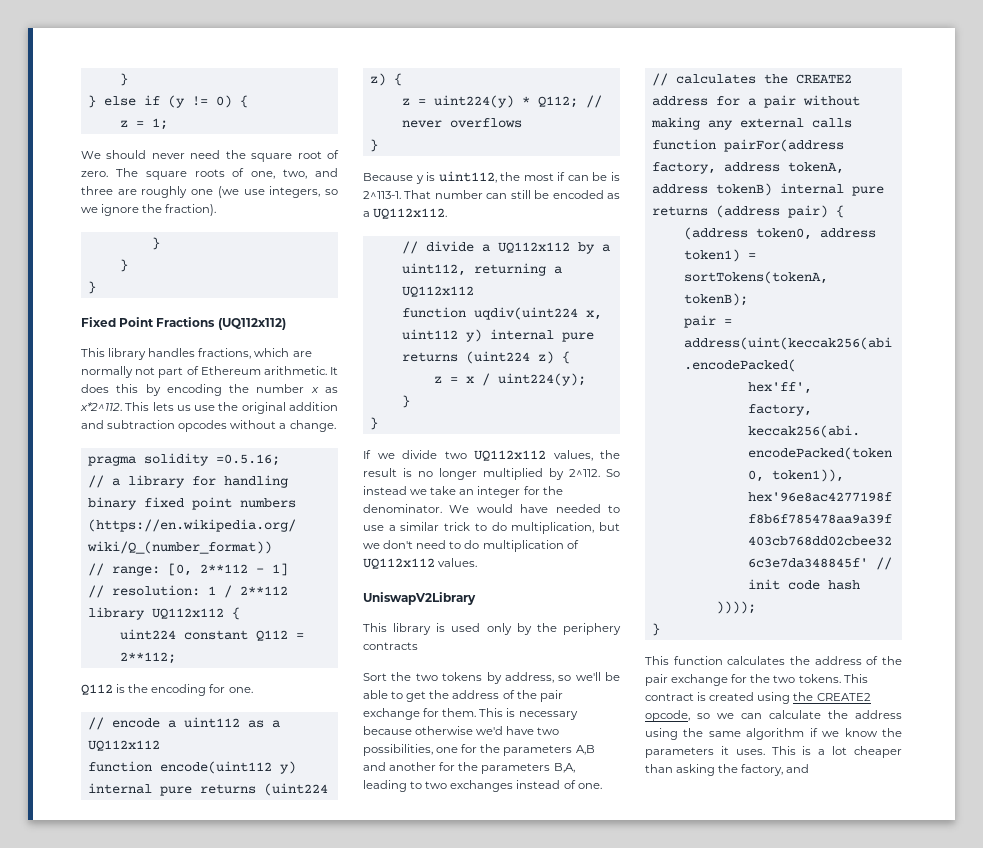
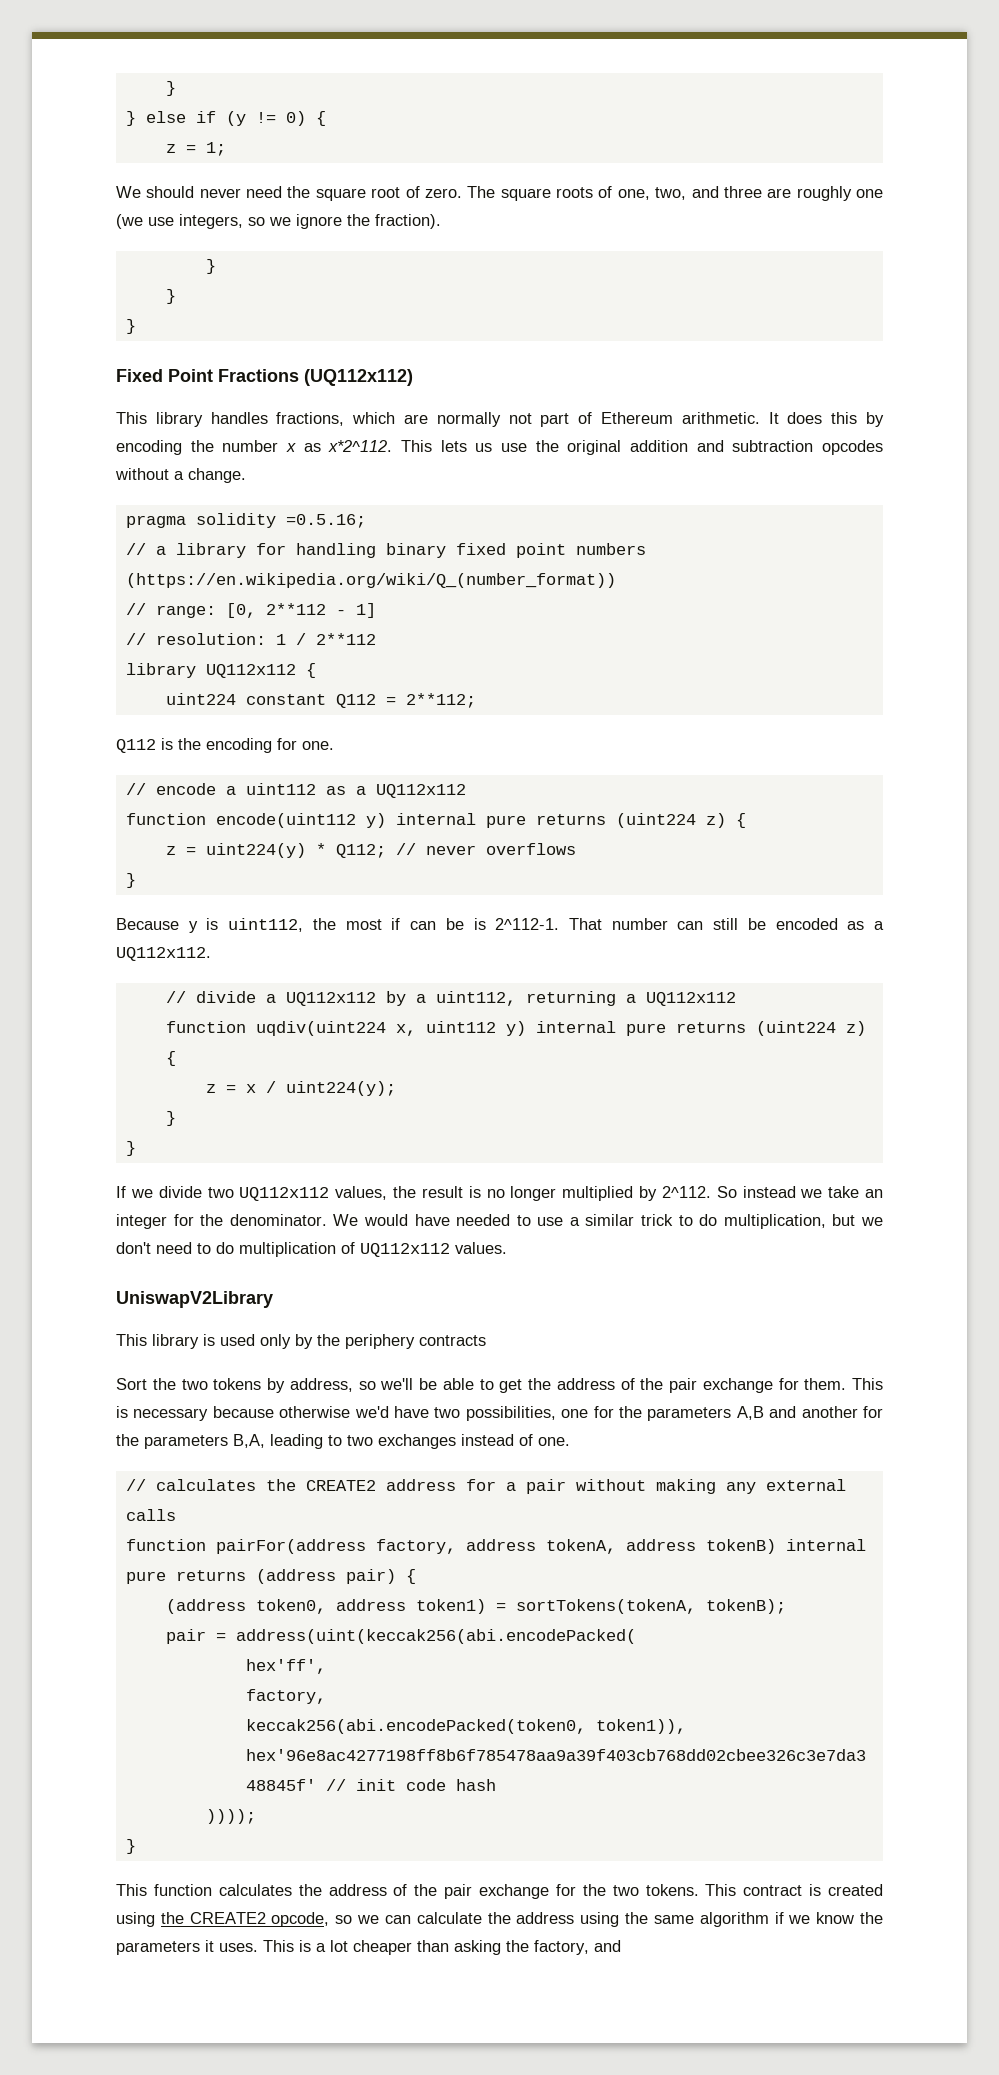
- Because y is uint112, the most if can be is 2^113-1.
+ Because y is uint112, the most if can be is 2^112-1.

